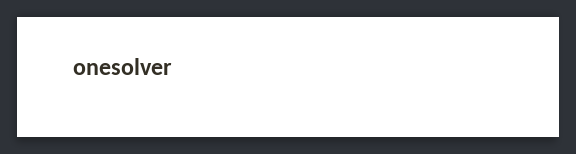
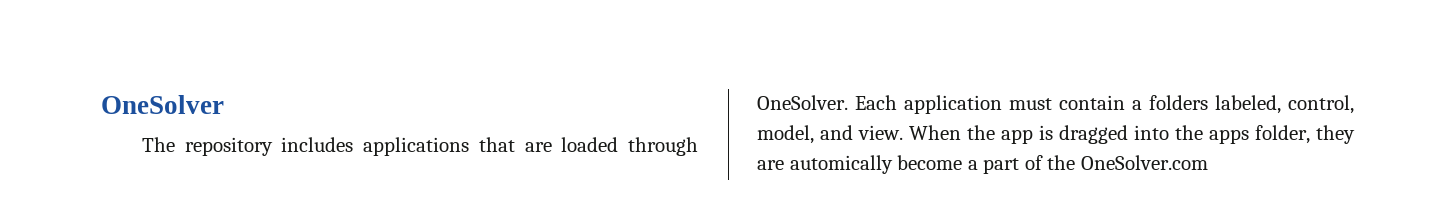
- onesolver
+ OneSolver
+ The repository includes applications that are loaded through OneSolver. Each application must contain a folders labeled, control, model, and view. When the app is dragged into the apps folder, they are automically become a part of the OneSolver.com

